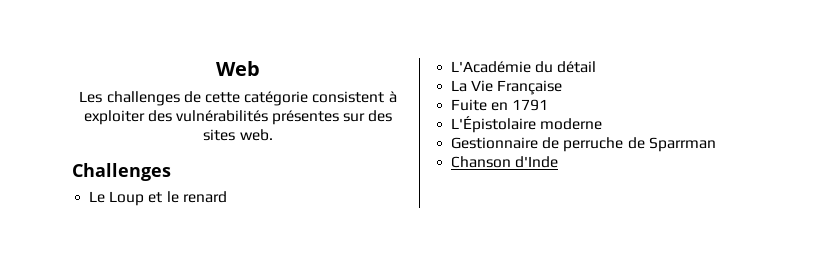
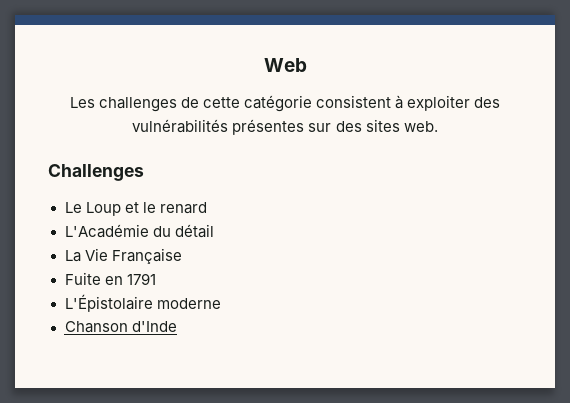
- Gestionnaire de perruche de Sparrman

